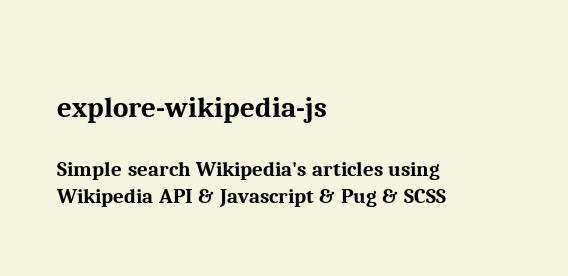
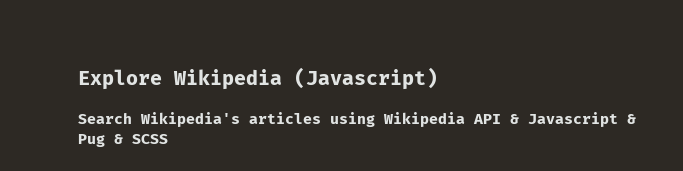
- explore-wikipedia-js
- Simple search Wikipedia's articles using Wikipedia API & Javascript & Pug & SCSS
+ Explore Wikipedia (Javascript)
+ Search Wikipedia's articles using Wikipedia API & Javascript & Pug & SCSS

